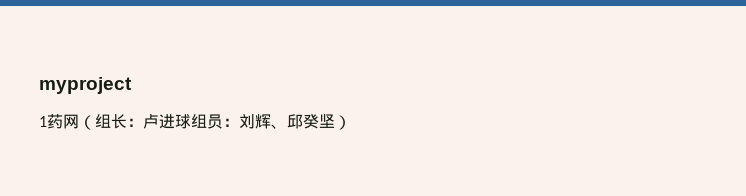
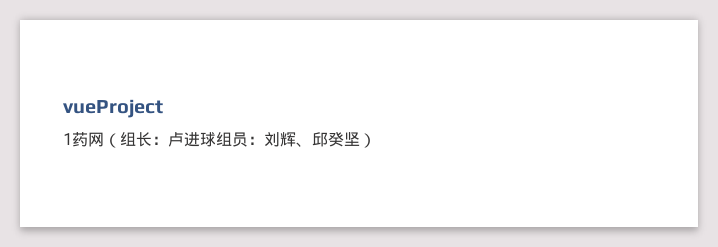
- myproject
+ vueProject

